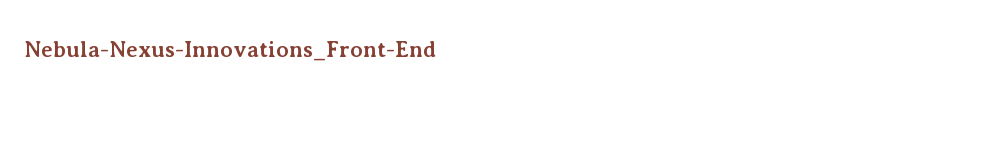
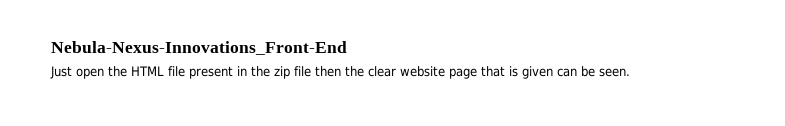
+ Just open the HTML file present in the zip file then the clear website page that is given can be seen.

